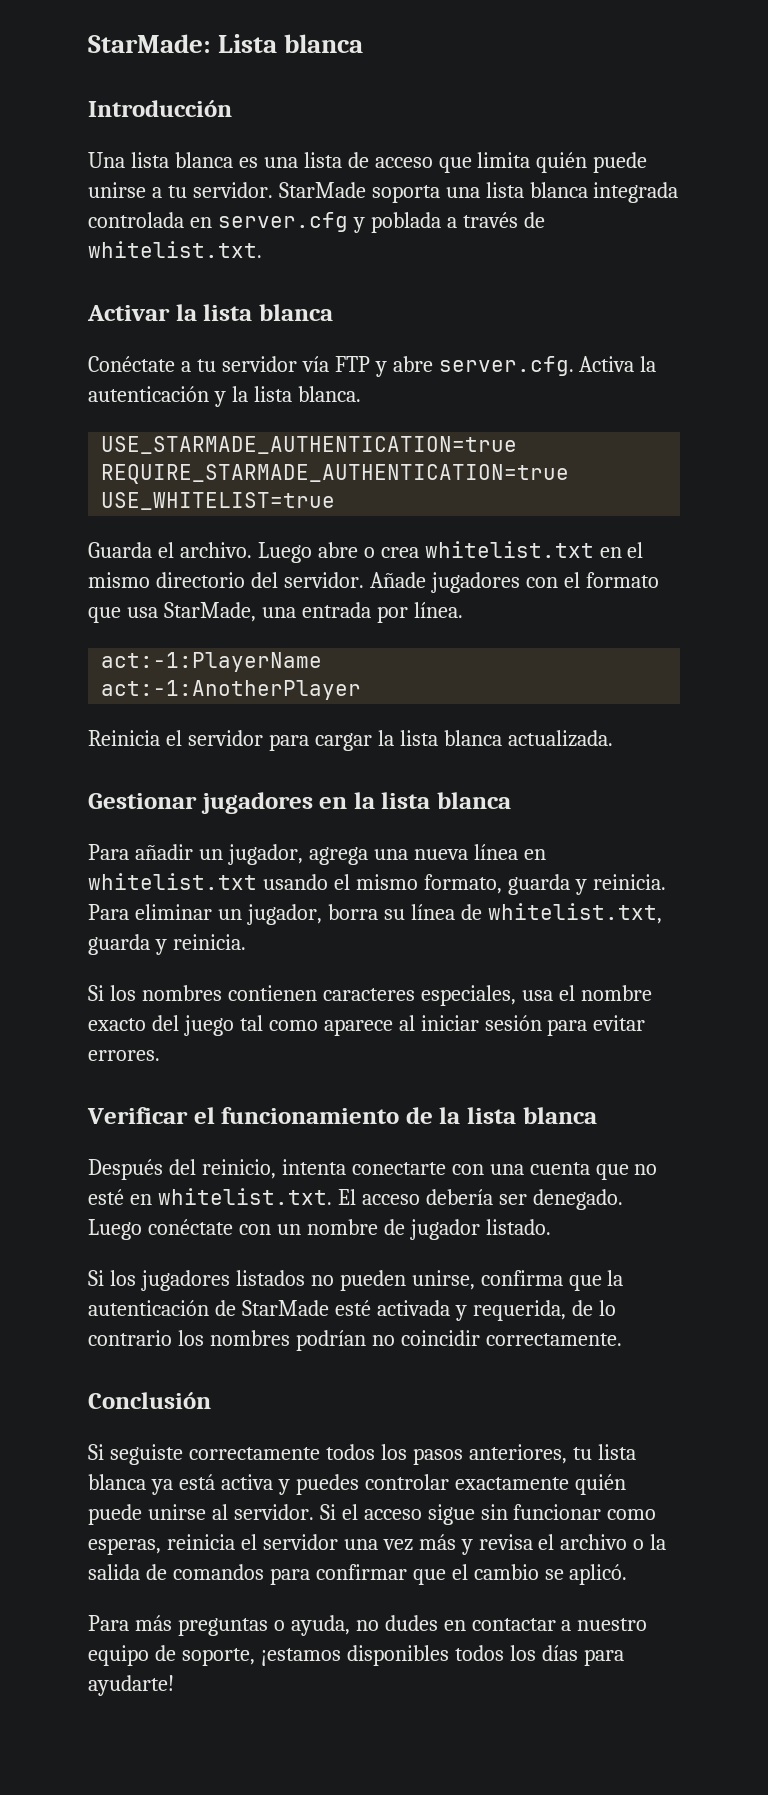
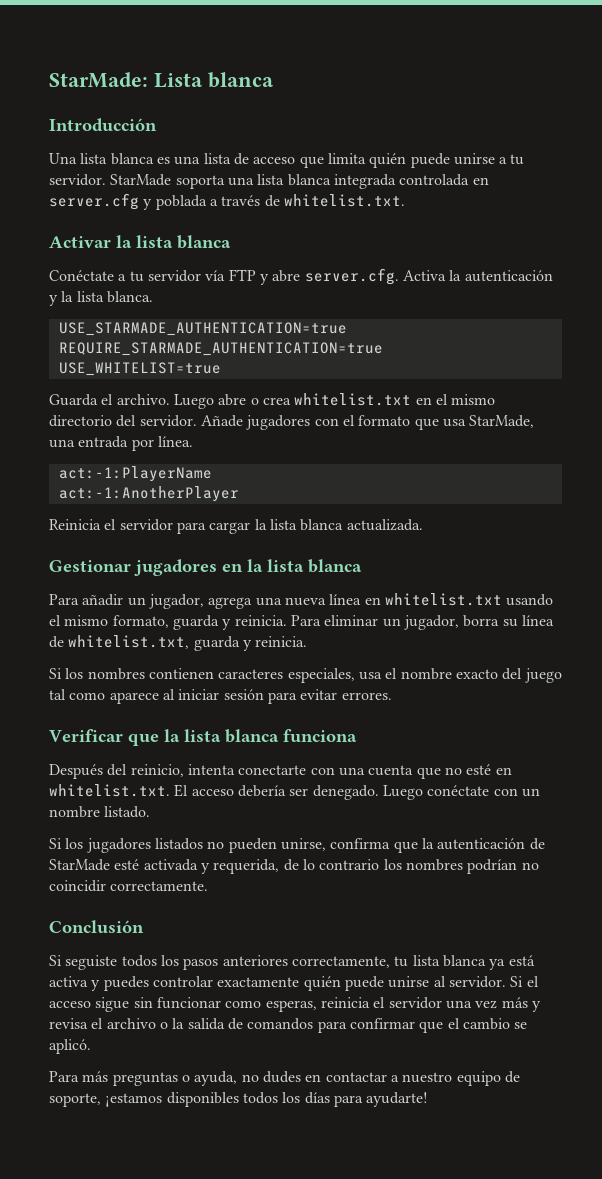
- Verificar el funcionamiento de la lista blanca
+ Verificar que la lista blanca funciona
- Luego conéctate con un nombre de jugador listado.
+ Luego conéctate con un nombre listado.
- Si seguiste correctamente todos los pasos anteriores, tu lista blanca ya está activa y puedes controlar exactamente quién puede unirse al servidor.
+ Si seguiste todos los pasos anteriores correctamente, tu lista blanca ya está activa y puedes controlar exactamente quién puede unirse al servidor.

